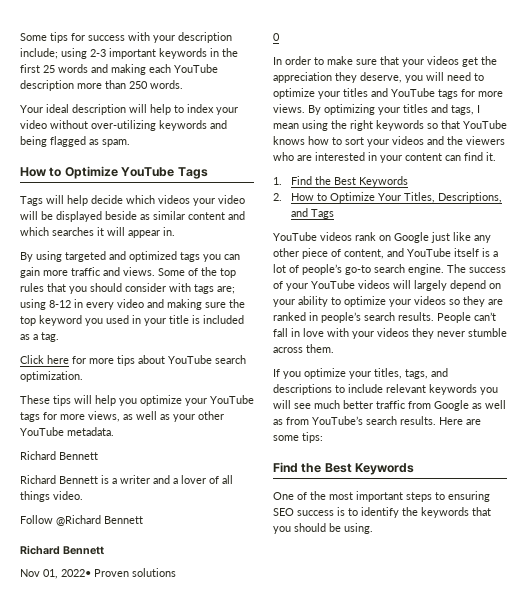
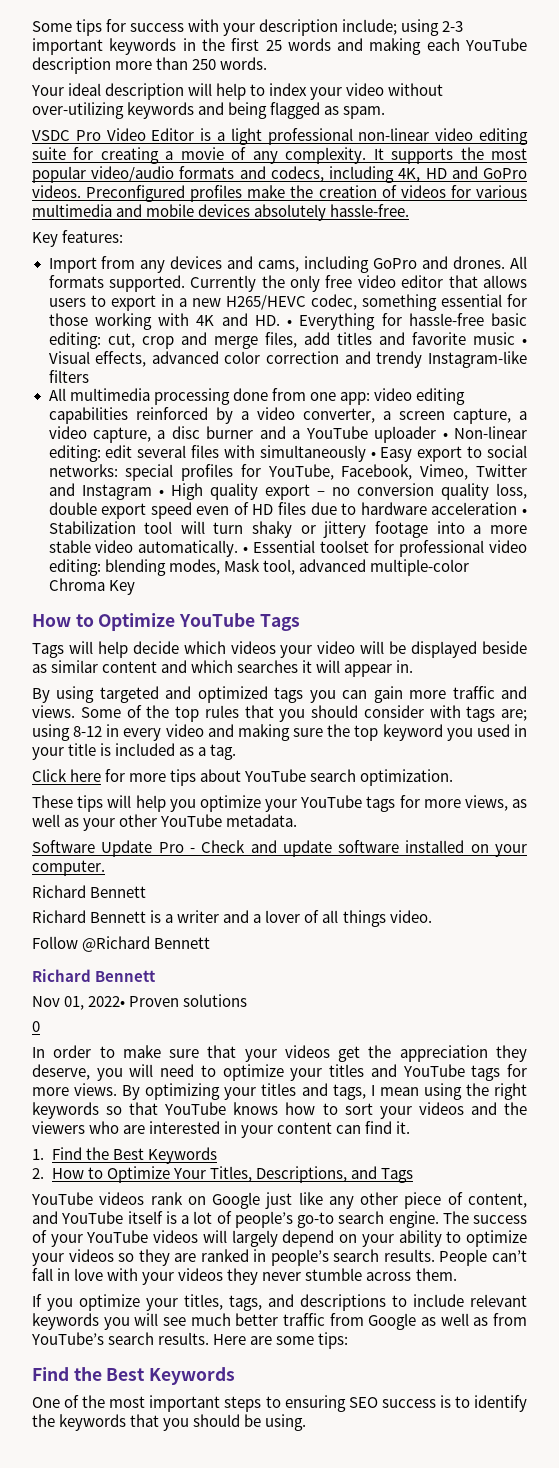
+ VSDC Pro Video Editor is a light professional non-linear video editing suite for creating a movie of any complexity. It supports the most popular video/audio formats and codecs, including 4K, HD and GoPro videos. Preconfigured profiles make the creation of videos for various multimedia and mobile devices absolutely hassle-free.
+ Key features:
+ Import from any devices and cams, including GoPro and drones. All formats supported. Сurrently the only free video editor that allows users to export in a new H265/HEVC codec, something essential for those working with 4K and HD. • Everything for hassle-free basic editing: cut, crop and merge files, add titles and favorite music • Visual effects, advanced color correction and trendy Instagram-like filters
+ All multimedia processing done from one app: video editing capabilities reinforced by a video converter, a screen capture, a video capture, a disc burner and a YouTube uploader • Non-linear editing: edit several files with simultaneously • Easy export to social networks: special profiles for YouTube, Facebook, Vimeo, Twitter and Instagram • High quality export – no conversion quality loss, double export speed even of HD files due to hardware acceleration • Stabilization tool will turn shaky or jittery footage into a more stable video automatically. • Essential toolset for professional video editing: blending modes, Mask tool, advanced multiple-color Chroma Key
+ Software Update Pro - Check and update software installed on your computer.

